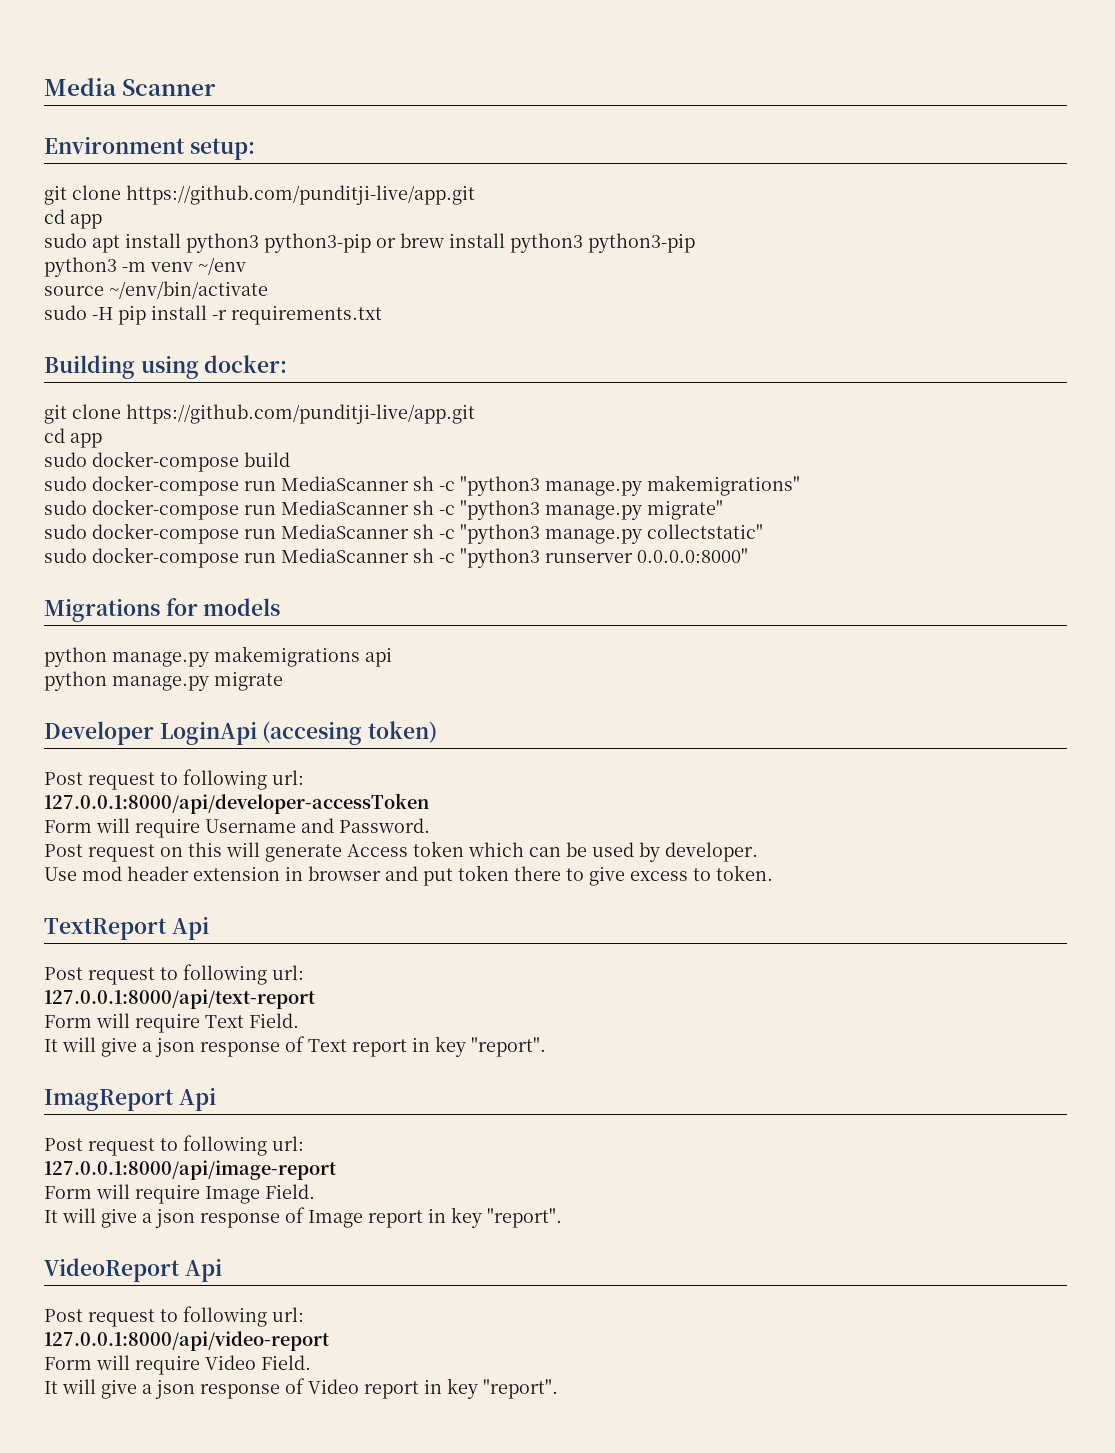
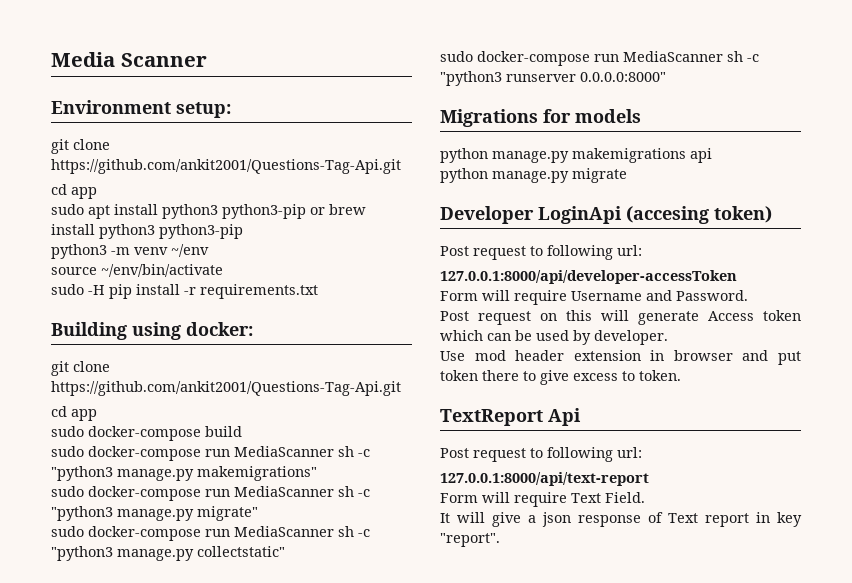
  Environment setup:
- git clone https://github.com/punditji-live/app.git
+ git clone https://github.com/ankit2001/Questions-Tag-Api.git
  Building using docker:
- git clone https://github.com/punditji-live/app.git
+ git clone https://github.com/ankit2001/Questions-Tag-Api.git
- ImagReport Api
- Post request to following url:
- 127.0.0.1:8000/api/image-report
- Form will require Image Field.
- It will give a json response of Image report in key "report".
- VideoReport Api
- Post request to following url:
- 127.0.0.1:8000/api/video-report
- Form will require Video Field.
- It will give a json response of Video report in key "report".

